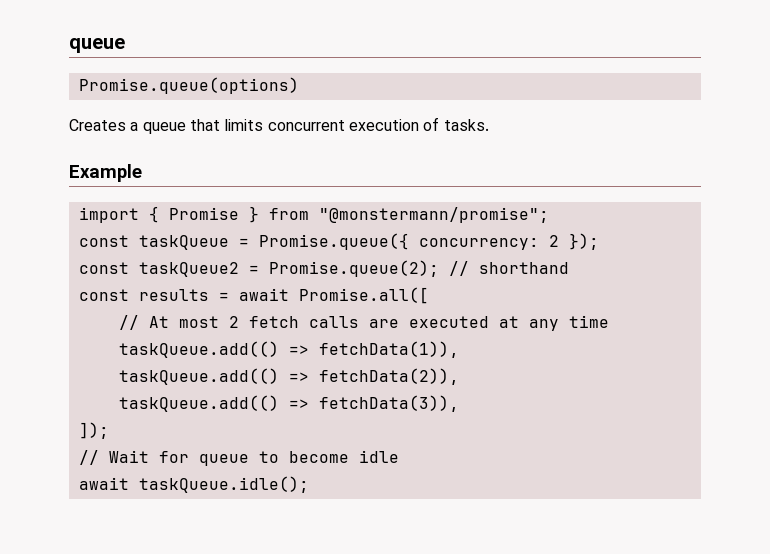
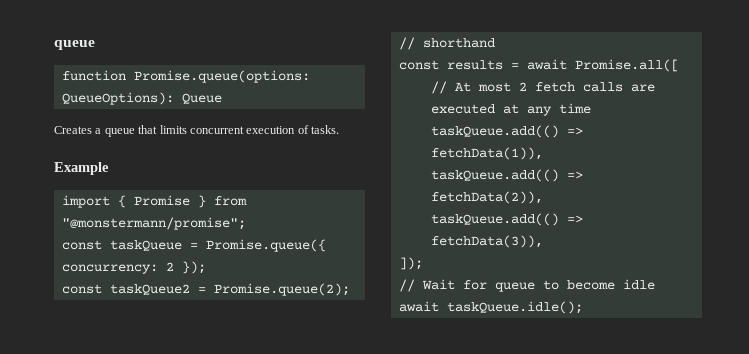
- Promise.queue(options)
+ function Promise.queue(options: QueueOptions): Queue

